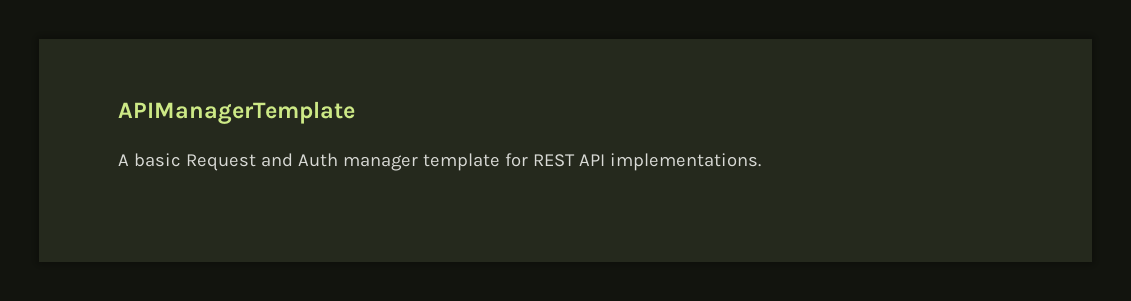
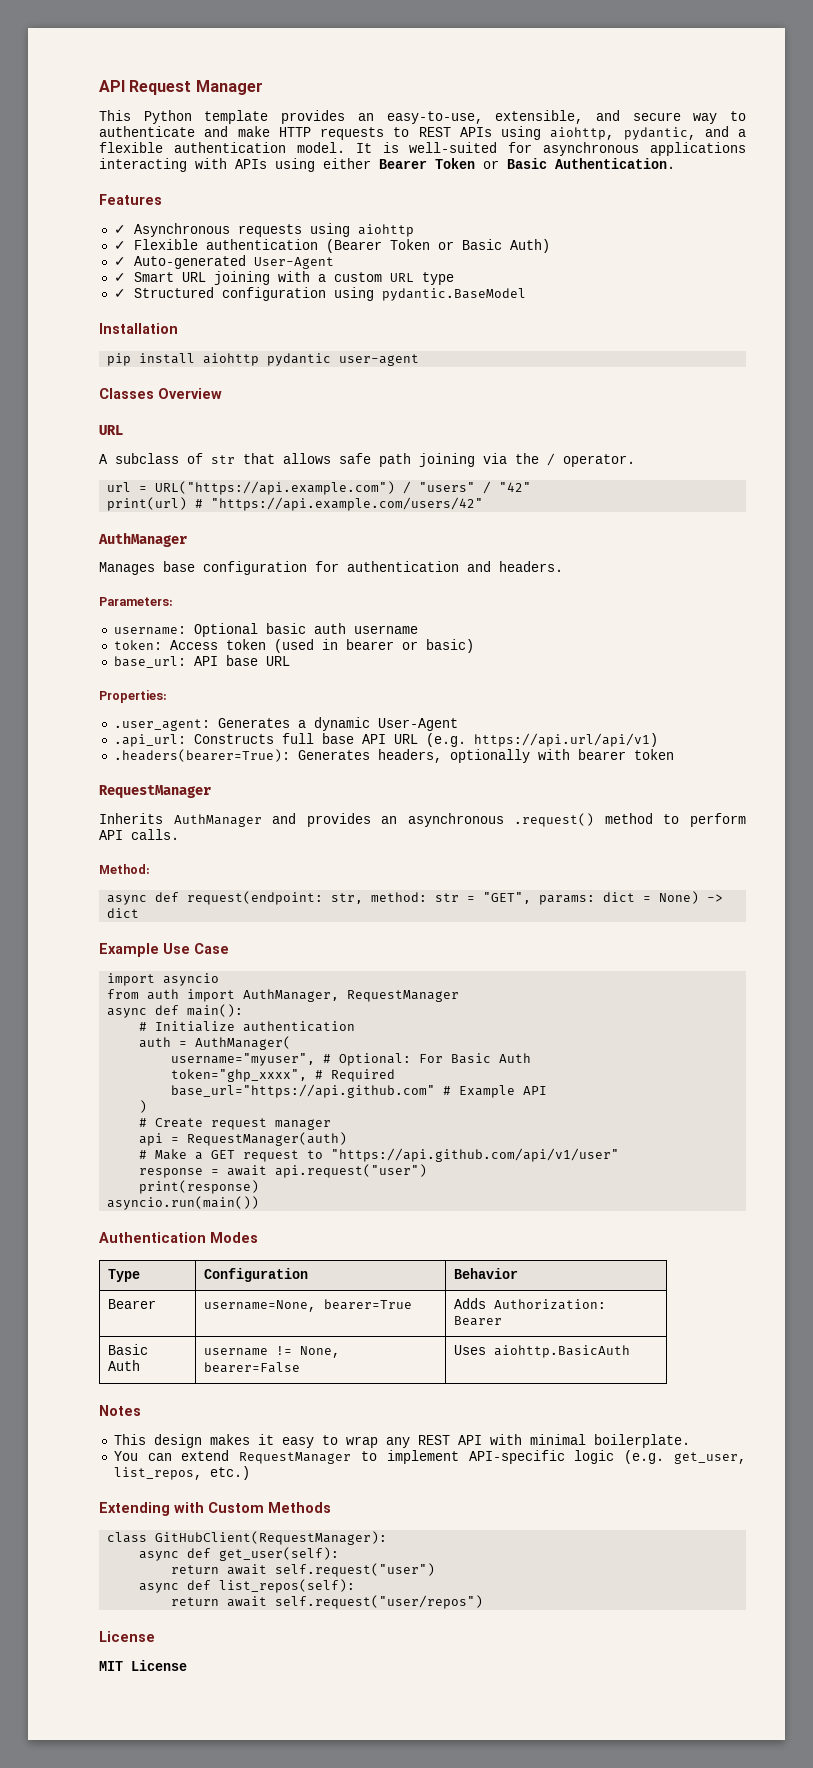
- APIManagerTemplate
- A basic Request and Auth manager template for REST API implementations.
+ API Request Manager
+ This Python template provides an easy-to-use, extensible, and secure way to authenticate and make HTTP requests to REST APIs using aiohttp, pydantic, and a flexible authentication model. It is well-suited for asynchronous applications interacting with APIs using either Bearer Token or Basic Authentication.
+ Features
+ ✓ Asynchronous requests using aiohttp
+ ✓ Flexible authentication (Bearer Token or Basic Auth)
+ ✓ Auto-generated User-Agent
+ ✓ Smart URL joining with a custom URL type
+ ✓ Structured configuration using pydantic.BaseModel
+ Installation
+ pip install aiohttp pydantic user-agent
+ Classes Overview
+ URL
+ A subclass of str that allows safe path joining via the / operator.
+ url = URL("https://api.example.com") / "users" / "42"
+ print(url) # "https://api.example.com/users/42"
+ AuthManager
+ Manages base configuration for authentication and headers.
+ Parameters:
+ username: Optional basic auth username
+ token: Access token (used in bearer or basic)
+ base_url: API base URL
+ Properties:
+ .user_agent: Generates a dynamic User-Agent
+ .api_url: Constructs full base API URL (e.g. https://api.url/api/v1)
+ .headers(bearer=True): Generates headers, optionally with bearer token
+ RequestManager
+ Inherits AuthManager and provides an asynchronous .request() method to perform API calls.
+ Method:
+ async def request(endpoint: str, method: str = "GET", params: dict = None) -> dict
+ Example Use Case
+ import asyncio
+ from auth import AuthManager, RequestManager
+ async def main():
+ # Initialize authentication
+ auth = AuthManager(
+ username="myuser", # Optional: For Basic Auth
+ token="ghp_xxxx", # Required
+ base_url="https://api.github.com" # Example API
+ )
+ # Create request manager
+ api = RequestManager(auth)
+ # Make a GET request to "https://api.github.com/api/v1/user"
+ response = await api.request("user")
+ print(response)
+ asyncio.run(main())
+ Authentication Modes
+ Type | Configuration | Behavior
+ Bearer | username=None, bearer=True | Adds Authorization: Bearer
+ Basic Auth | username != None, bearer=False | Uses aiohttp.BasicAuth
+ Notes
+ This design makes it easy to wrap any REST API with minimal boilerplate.
+ You can extend RequestManager to implement API-specific logic (e.g. get_user, list_repos, etc.)
+ Extending with Custom Methods
+ class GitHubClient(RequestManager):
+ async def get_user(self):
+ return await self.request("user")
+ async def list_repos(self):
+ return await self.request("user/repos")
+ License
+ MIT License

